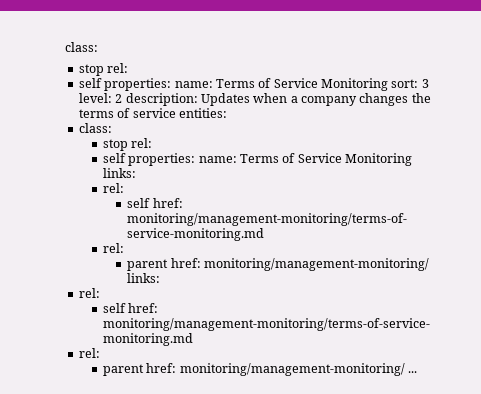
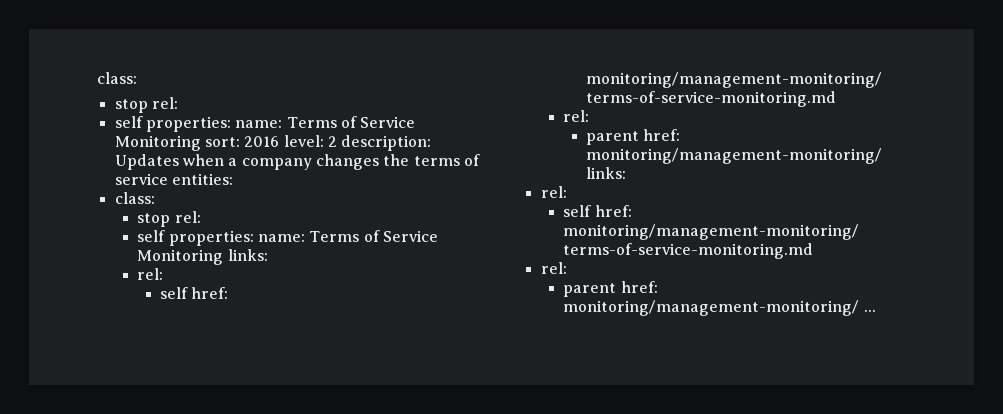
- self properties: name: Terms of Service Monitoring sort: 3 level: 2 description: Updates when a company changes the terms of service entities:
+ self properties: name: Terms of Service Monitoring sort: 2016 level: 2 description: Updates when a company changes the terms of service entities:

